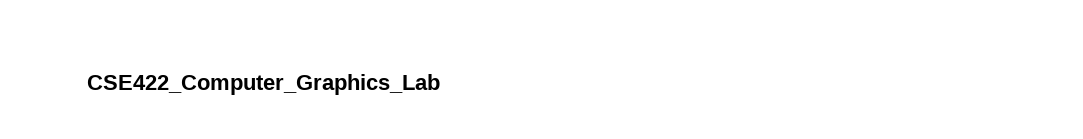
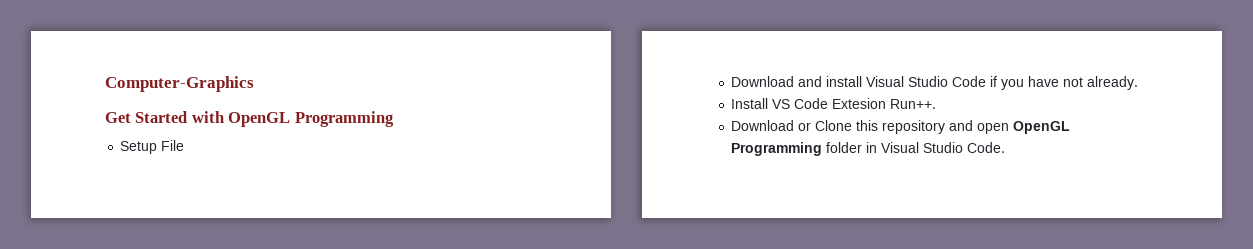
- CSE422_Computer_Graphics_Lab
+ Computer-Graphics
+ Get Started with OpenGL Programming
+ Setup File
+ Download and install Visual Studio Code if you have not already.
+ Install VS Code Extesion Run++.
+ Download or Clone this repository and open OpenGL Programming folder in Visual Studio Code.

